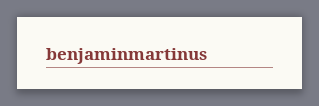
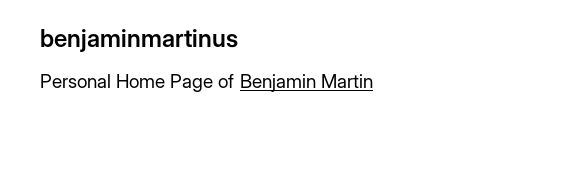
+ Personal Home Page of Benjamin Martin

